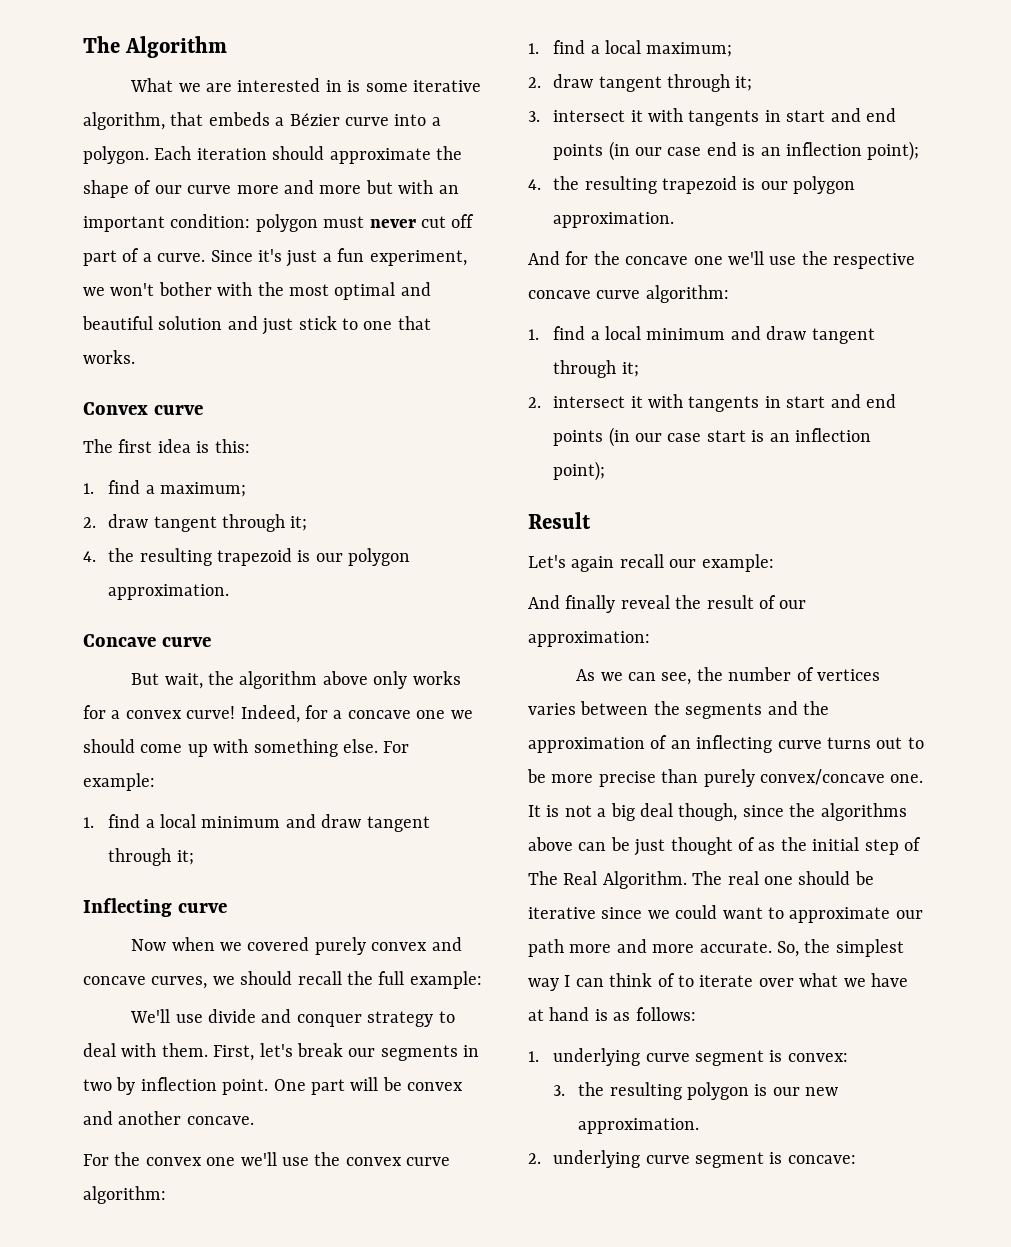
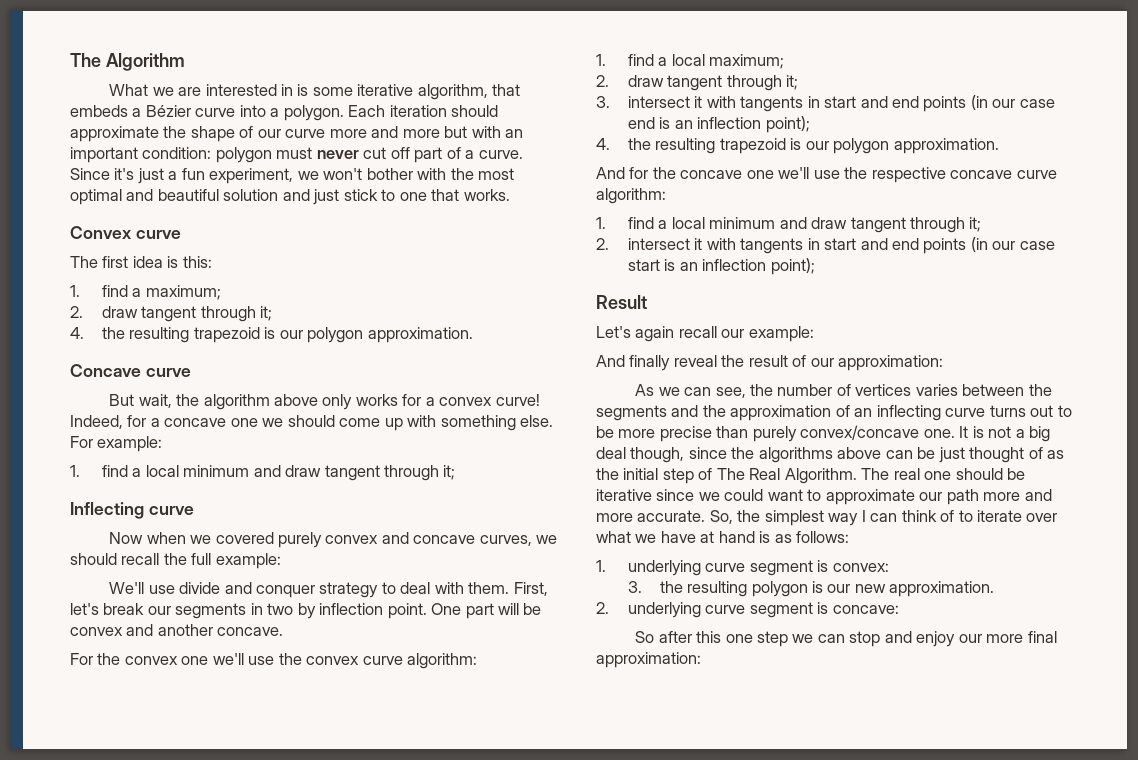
+ So after this one step we can stop and enjoy our more final approximation:

